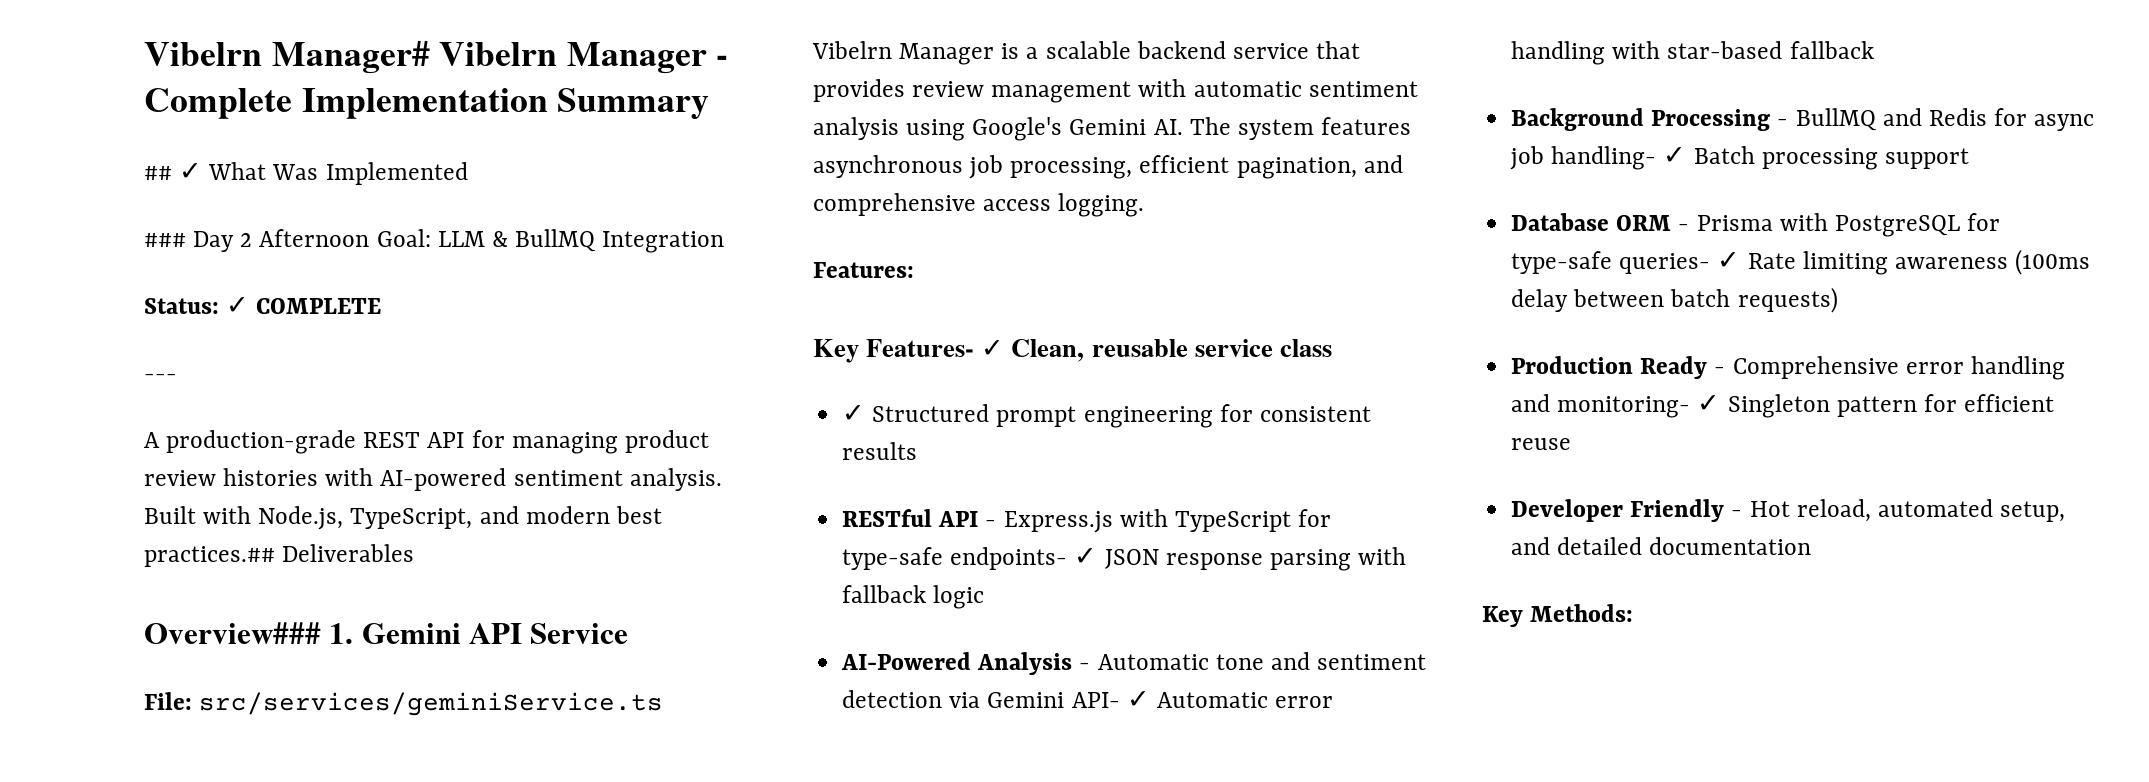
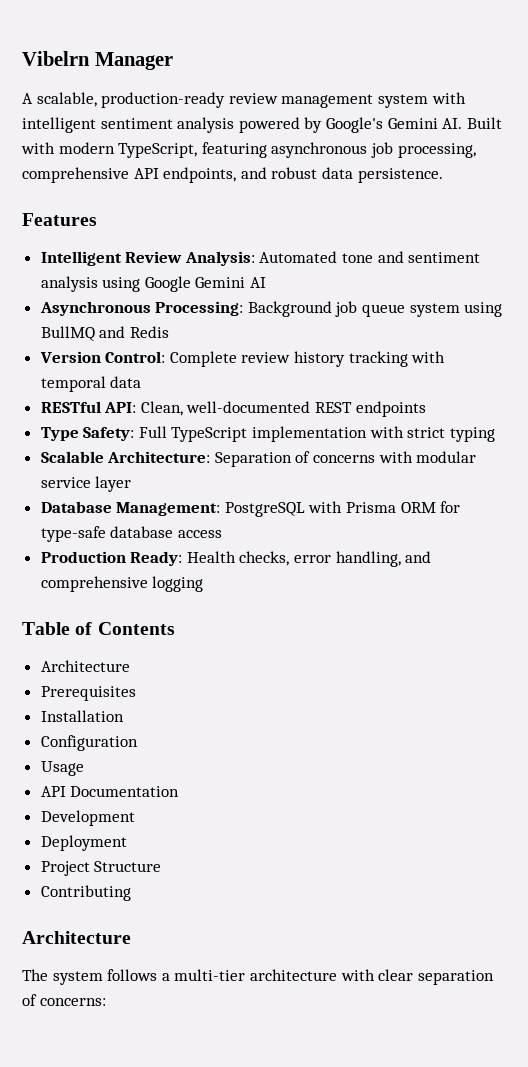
- Vibelrn Manager# Vibelrn Manager - Complete Implementation Summary
- ## ✓ What Was Implemented
- ### Day 2 Afternoon Goal: LLM & BullMQ Integration
- Status: ✓ COMPLETE
- ---
- A production-grade REST API for managing product review histories with AI-powered sentiment analysis. Built with Node.js, TypeScript, and modern best practices.## Deliverables
- Overview### 1. Gemini API Service
- File: src/services/geminiService.ts
- Vibelrn Manager is a scalable backend service that provides review management with automatic sentiment analysis using Google's Gemini AI. The system features asynchronous job processing, efficient pagination, and comprehensive access logging.
- Features:
- Key Features- ✓ Clean, reusable service class
- ✓ Structured prompt engineering for consistent results
- RESTful API - Express.js with TypeScript for type-safe endpoints- ✓ JSON response parsing with fallback logic
- AI-Powered Analysis - Automatic tone and sentiment detection via Gemini API- ✓ Automatic error handling with star-based fallback
- Background Processing - BullMQ and Redis for async job handling- ✓ Batch processing support
- Database ORM - Prisma with PostgreSQL for type-safe queries- ✓ Rate limiting awareness (100ms delay between batch requests)
- Production Ready - Comprehensive error handling and monitoring- ✓ Singleton pattern for efficient reuse
- Developer Friendly - Hot reload, automated setup, and detailed documentation
- Key Methods:
+ Vibelrn Manager
+ A scalable, production-ready review management system with intelligent sentiment analysis powered by Google's Gemini AI. Built with modern TypeScript, featuring asynchronous job processing, comprehensive API endpoints, and robust data persistence.
+ Features
+ Intelligent Review Analysis: Automated tone and sentiment analysis using Google Gemini AI
+ Asynchronous Processing: Background job queue system using BullMQ and Redis
+ Version Control: Complete review history tracking with temporal data
+ RESTful API: Clean, well-documented REST endpoints
+ Type Safety: Full TypeScript implementation with strict typing
+ Scalable Architecture: Separation of concerns with modular service layer
+ Database Management: PostgreSQL with Prisma ORM for type-safe database access
+ Production Ready: Health checks, error handling, and comprehensive logging
+ Table of Contents
+ Architecture
+ Prerequisites
+ Installation
+ Configuration
+ Usage
+ API Documentation
+ Development
+ Deployment
+ Project Structure
+ Contributing
+ Architecture
+ The system follows a multi-tier architecture with clear separation of concerns:

